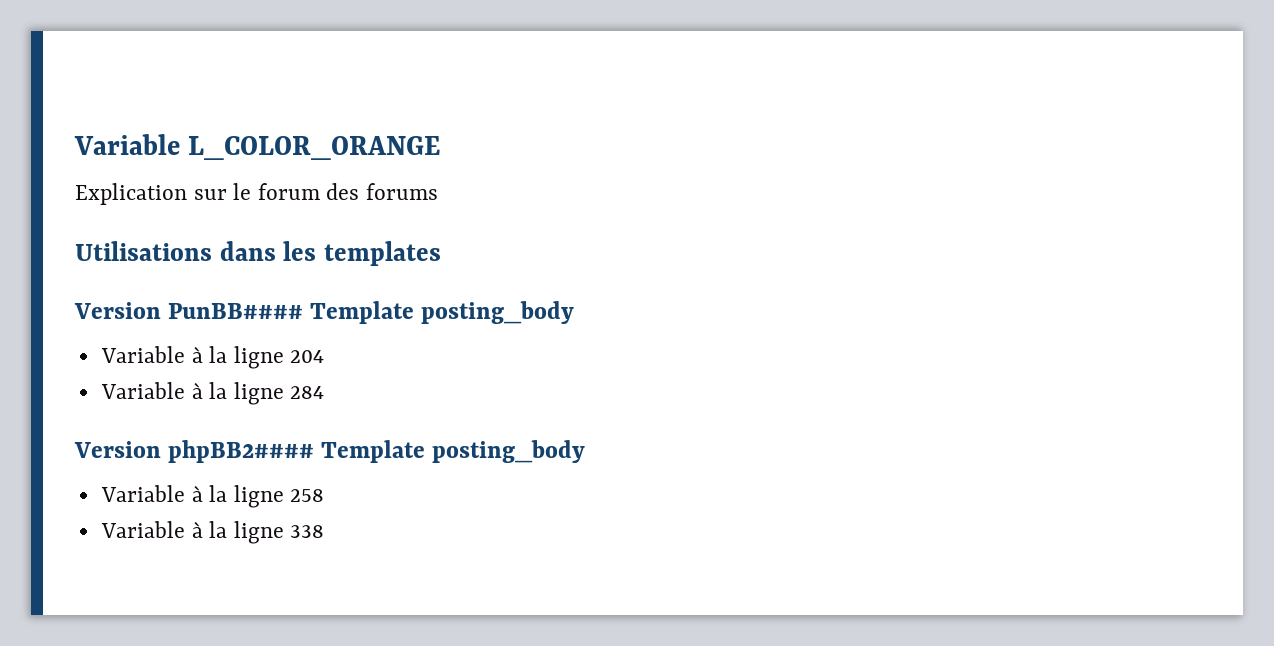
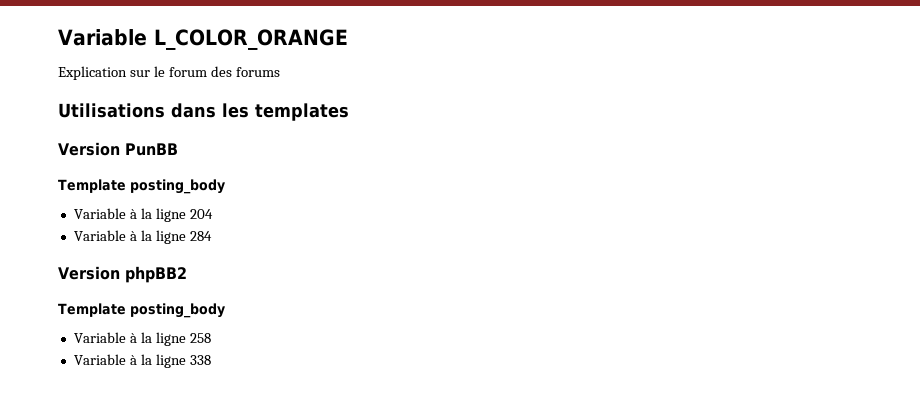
- Version PunBB#### Template posting_body
+ Version PunBB
+ Template posting_body
- Version phpBB2#### Template posting_body
+ Version phpBB2
+ Template posting_body

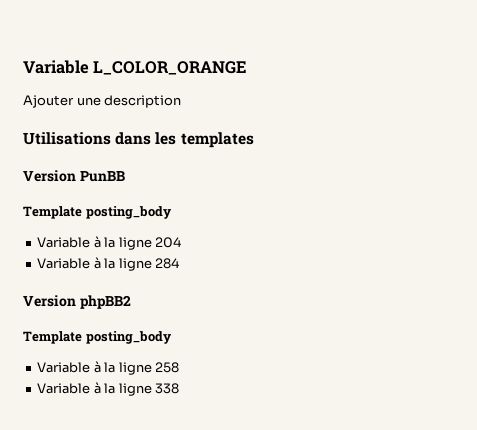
- Explication sur le forum des forums
+ Ajouter une description

